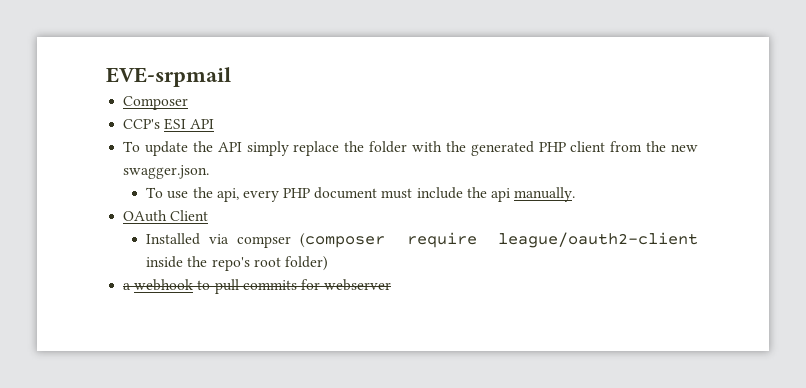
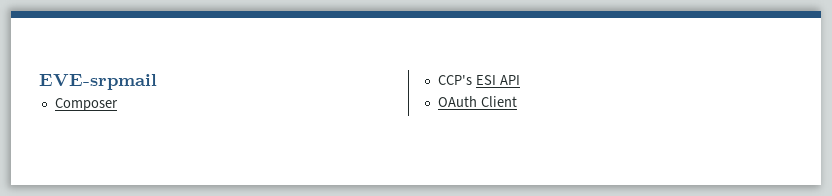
- To update the API simply replace the folder with the generated PHP client from the new swagger.json.
- To use the api, every PHP document must include the api manually.
  OAuth Client
- Installed via compser (composer require league/oauth2-client inside the repo's root folder)
- a webhook to pull commits for webserver

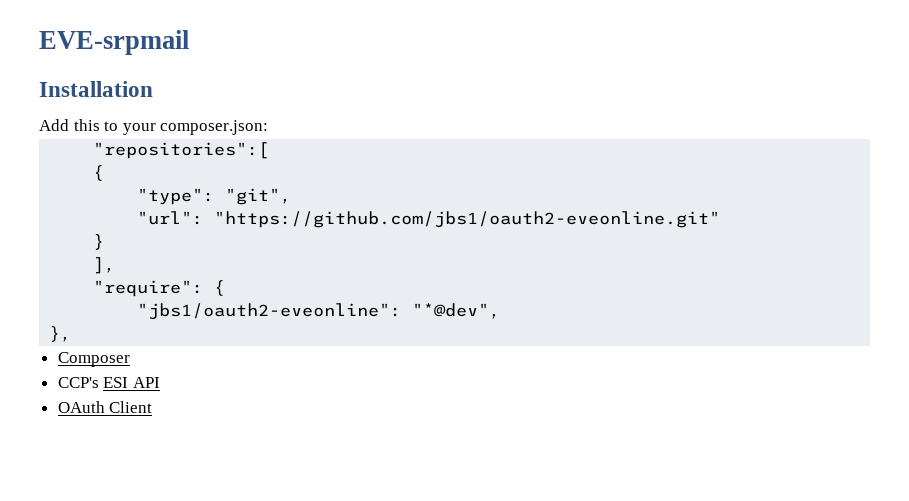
+ Installation
+ Add this to your composer.json:
+ "repositories":[
+ {
+ "type": "git",
+ "url": "https://github.com/jbs1/oauth2-eveonline.git"
+ }
+ ],
+ "require": {
+ "jbs1/oauth2-eveonline": "*@dev",
+ },

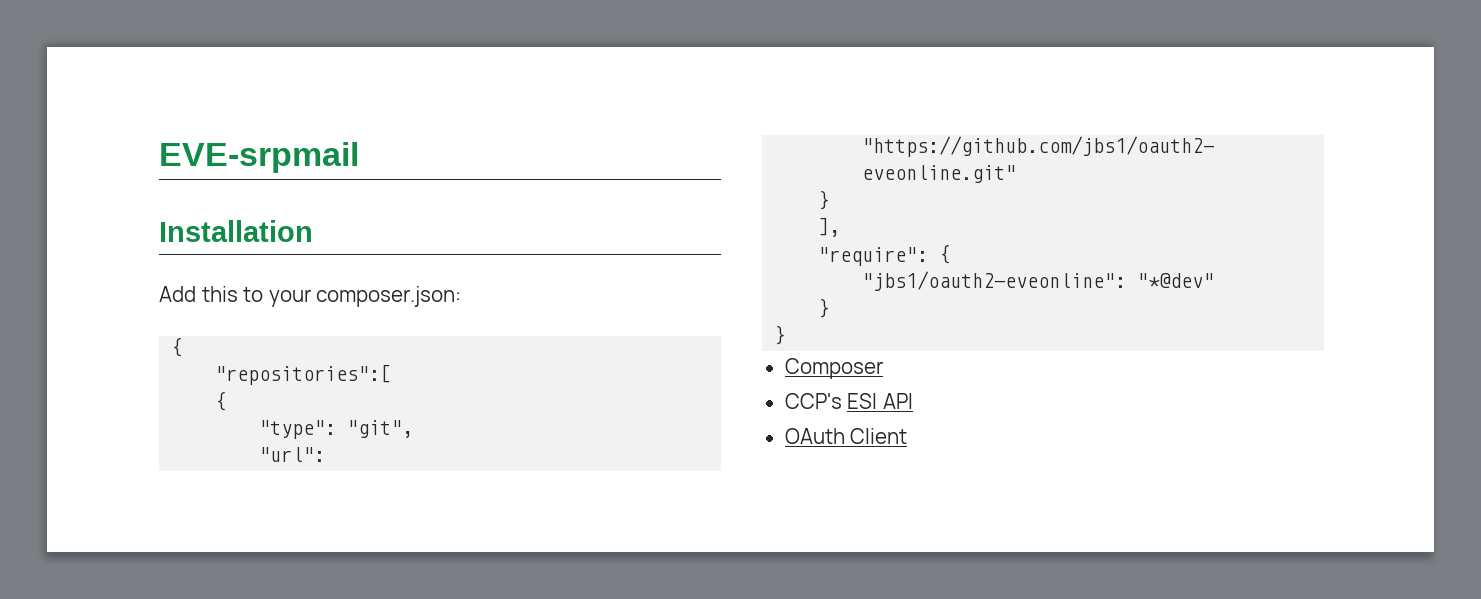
  Add this to your composer.json:
+ {
- "jbs1/oauth2-eveonline": "*@dev",
- },
+ "jbs1/oauth2-eveonline": "*@dev"
+ }
+ }

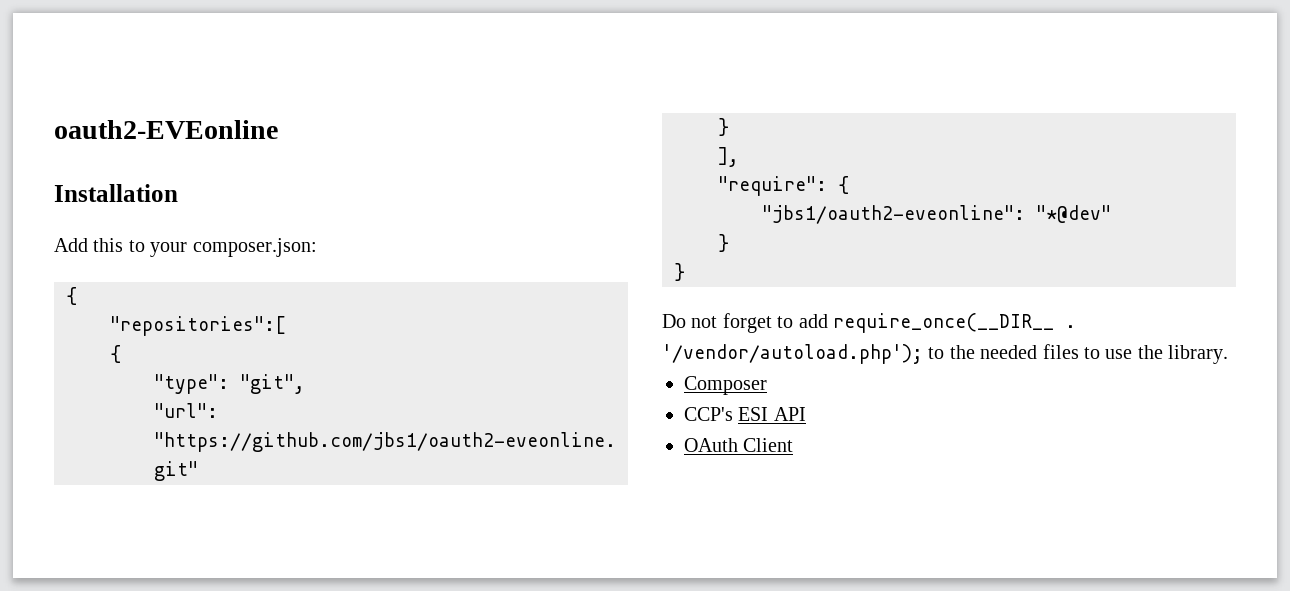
- EVE-srpmail
+ oauth2-EVEonline
+ Do not forget to add require_once(__DIR__ . '/vendor/autoload.php'); to the needed files to use the library.

